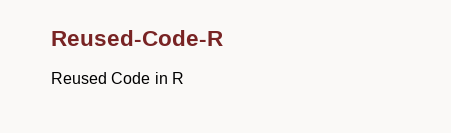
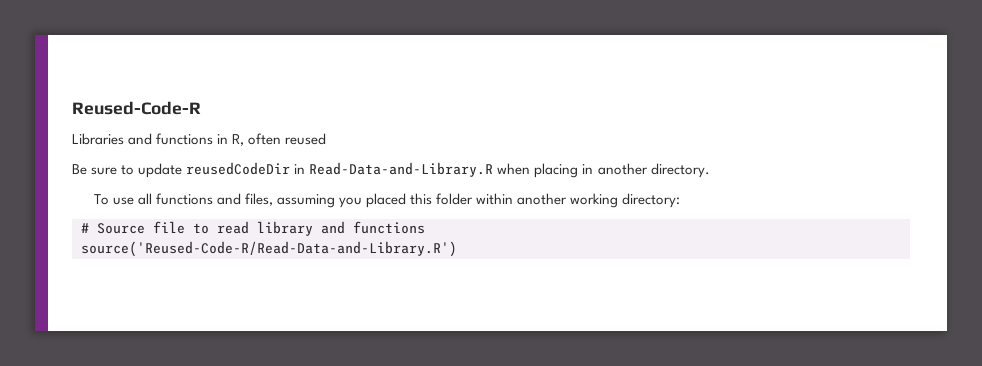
- Reused Code in R
+ Libraries and functions in R, often reused
+ Be sure to update reusedCodeDir in Read-Data-and-Library.R when placing in another directory.
+ To use all functions and files, assuming you placed this folder within another working directory:
+ # Source file to read library and functions
+ source('Reused-Code-R/Read-Data-and-Library.R')

